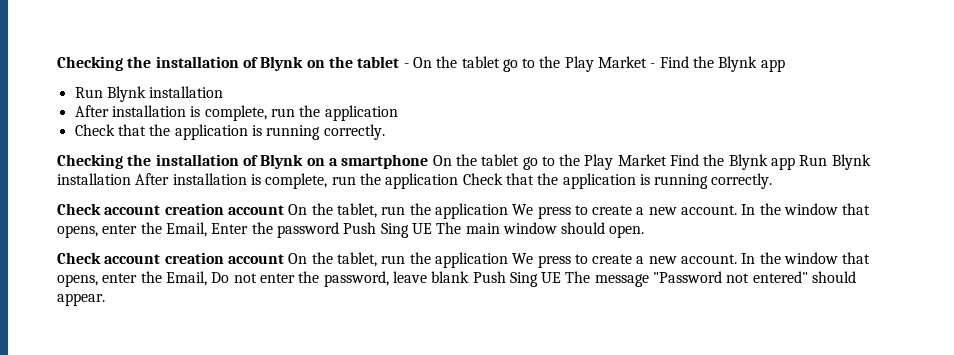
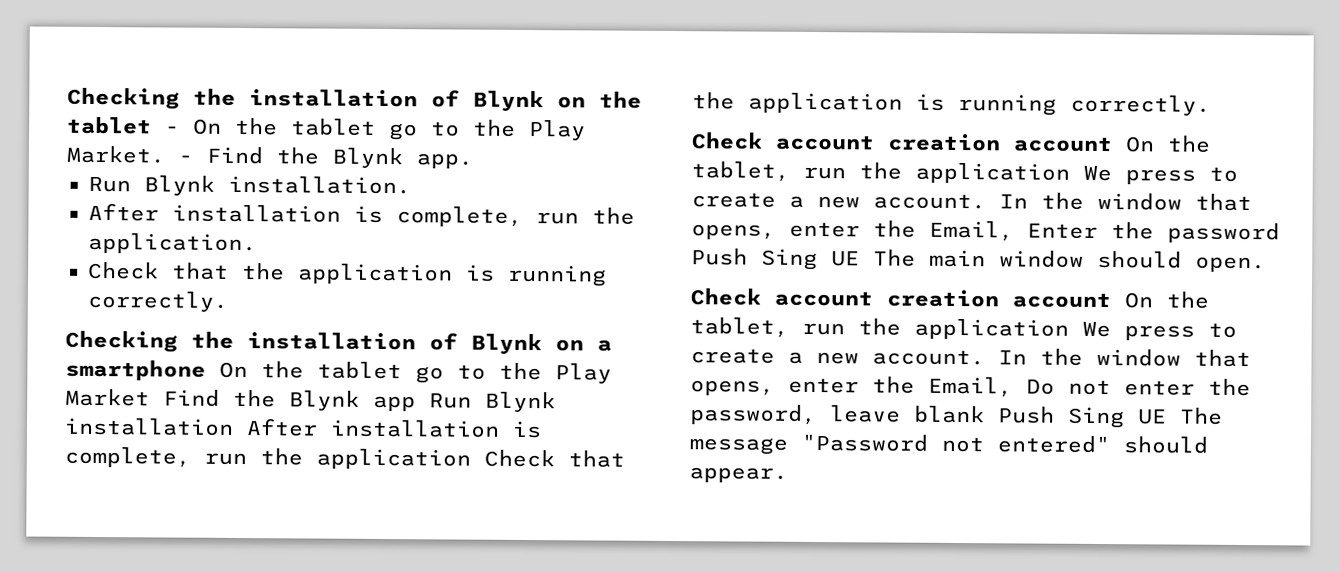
- Checking the installation of Blynk on the tablet - On the tablet go to the Play Market - Find the Blynk app
- Run Blynk installation
- After installation is complete, run the application
+ Checking the installation of Blynk on the tablet - On the tablet go to the Play Market. - Find the Blynk app.
+ Run Blynk installation.
+ After installation is complete, run the application.

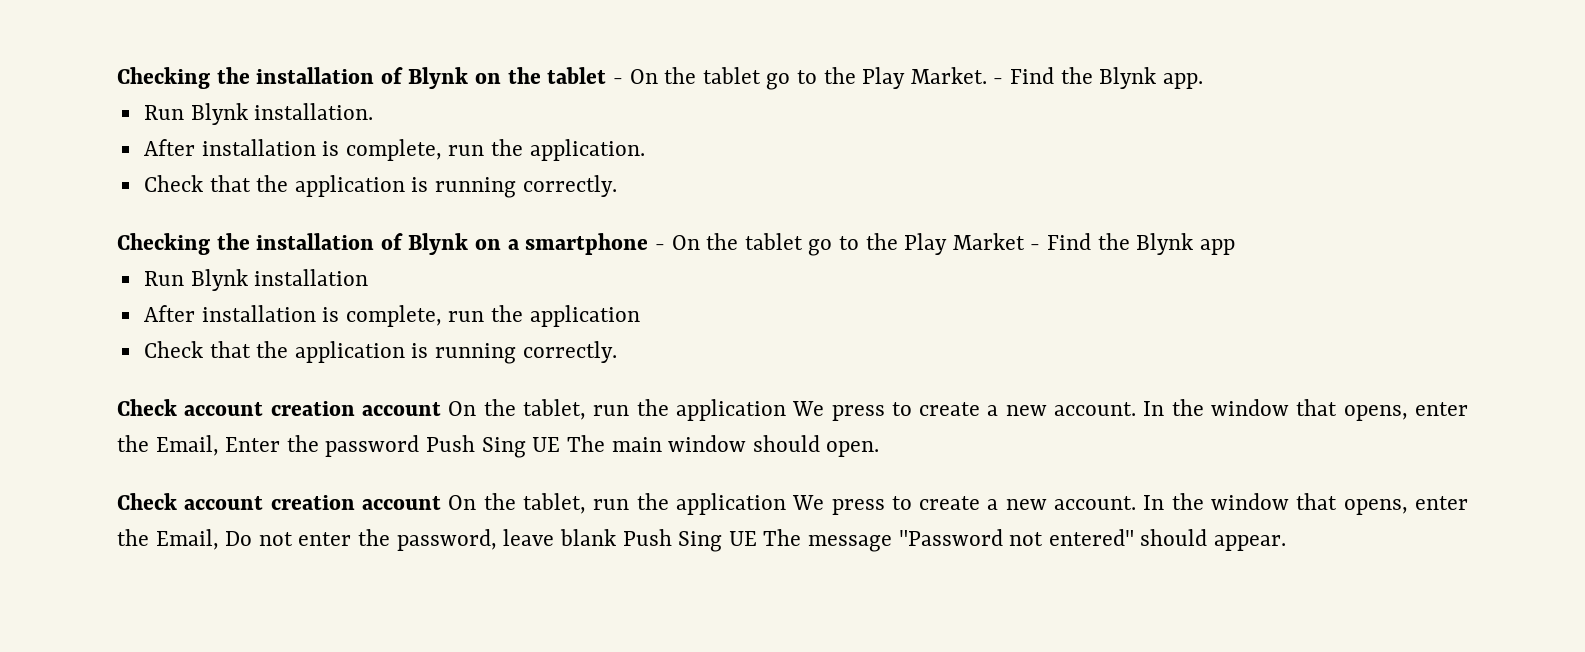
- Checking the installation of Blynk on a smartphone On the tablet go to the Play Market Find the Blynk app Run Blynk installation After installation is complete, run the application Check that the application is running correctly.
+ Checking the installation of Blynk on a smartphone - On the tablet go to the Play Market - Find the Blynk app
+ Run Blynk installation
+ After installation is complete, run the application
+ Check that the application is running correctly.

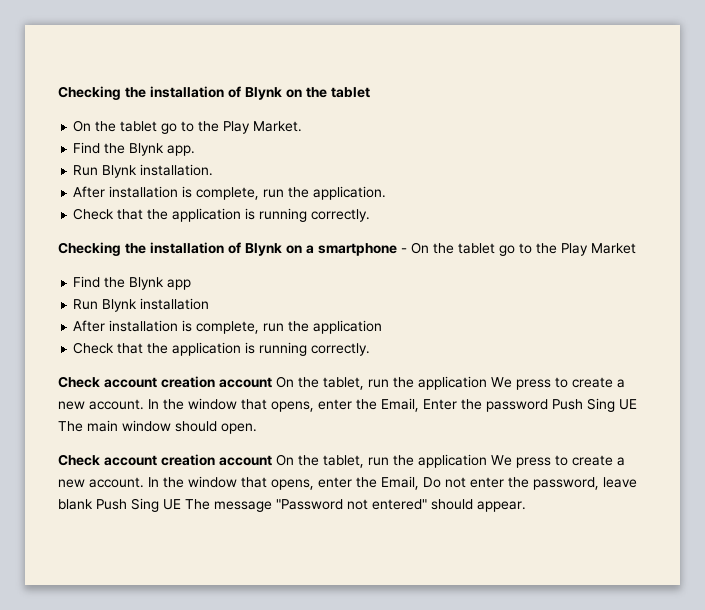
- Checking the installation of Blynk on the tablet - On the tablet go to the Play Market. - Find the Blynk app.
+ Checking the installation of Blynk on the tablet
+ On the tablet go to the Play Market.
+ Find the Blynk app.
- Checking the installation of Blynk on a smartphone - On the tablet go to the Play Market - Find the Blynk app
+ Checking the installation of Blynk on a smartphone - On the tablet go to the Play Market
+ Find the Blynk app

